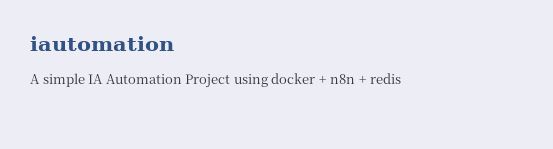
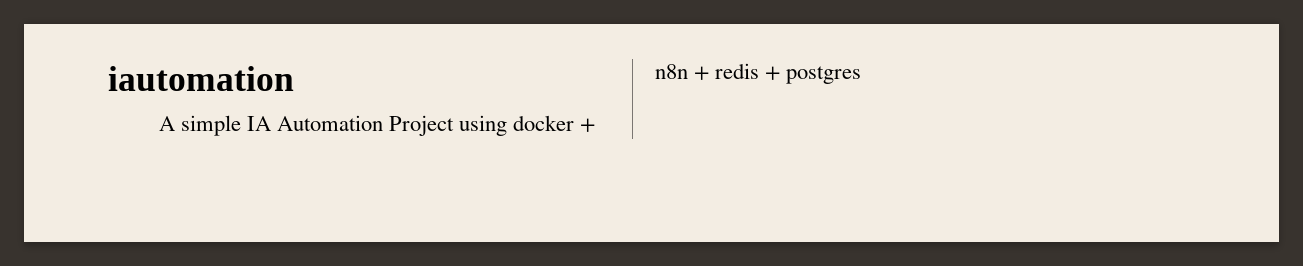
- A simple IA Automation Project using docker + n8n + redis
+ A simple IA Automation Project using docker + n8n + redis + postgres

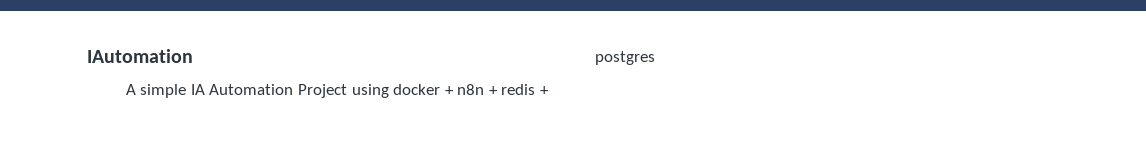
- iautomation
+ IAutomation

